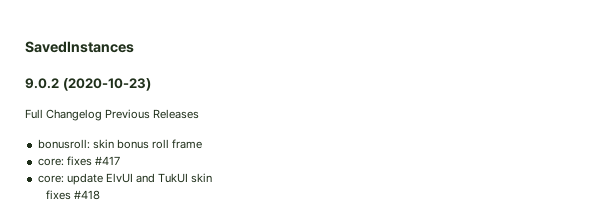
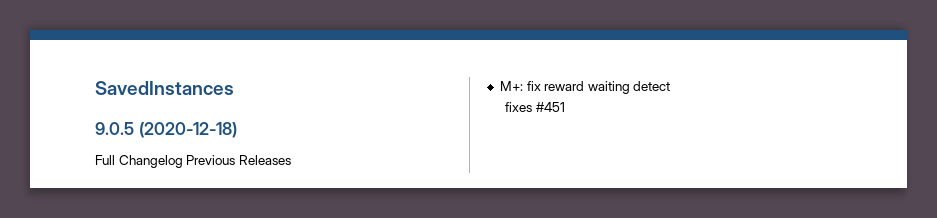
- 9.0.2 (2020-10-23)
+ 9.0.5 (2020-12-18)
- bonusroll: skin bonus roll frame
- core: fixes #417
- core: update ElvUI and TukUI skin
- fixes #418
+ M+: fix reward waiting detect
+ fixes #451

